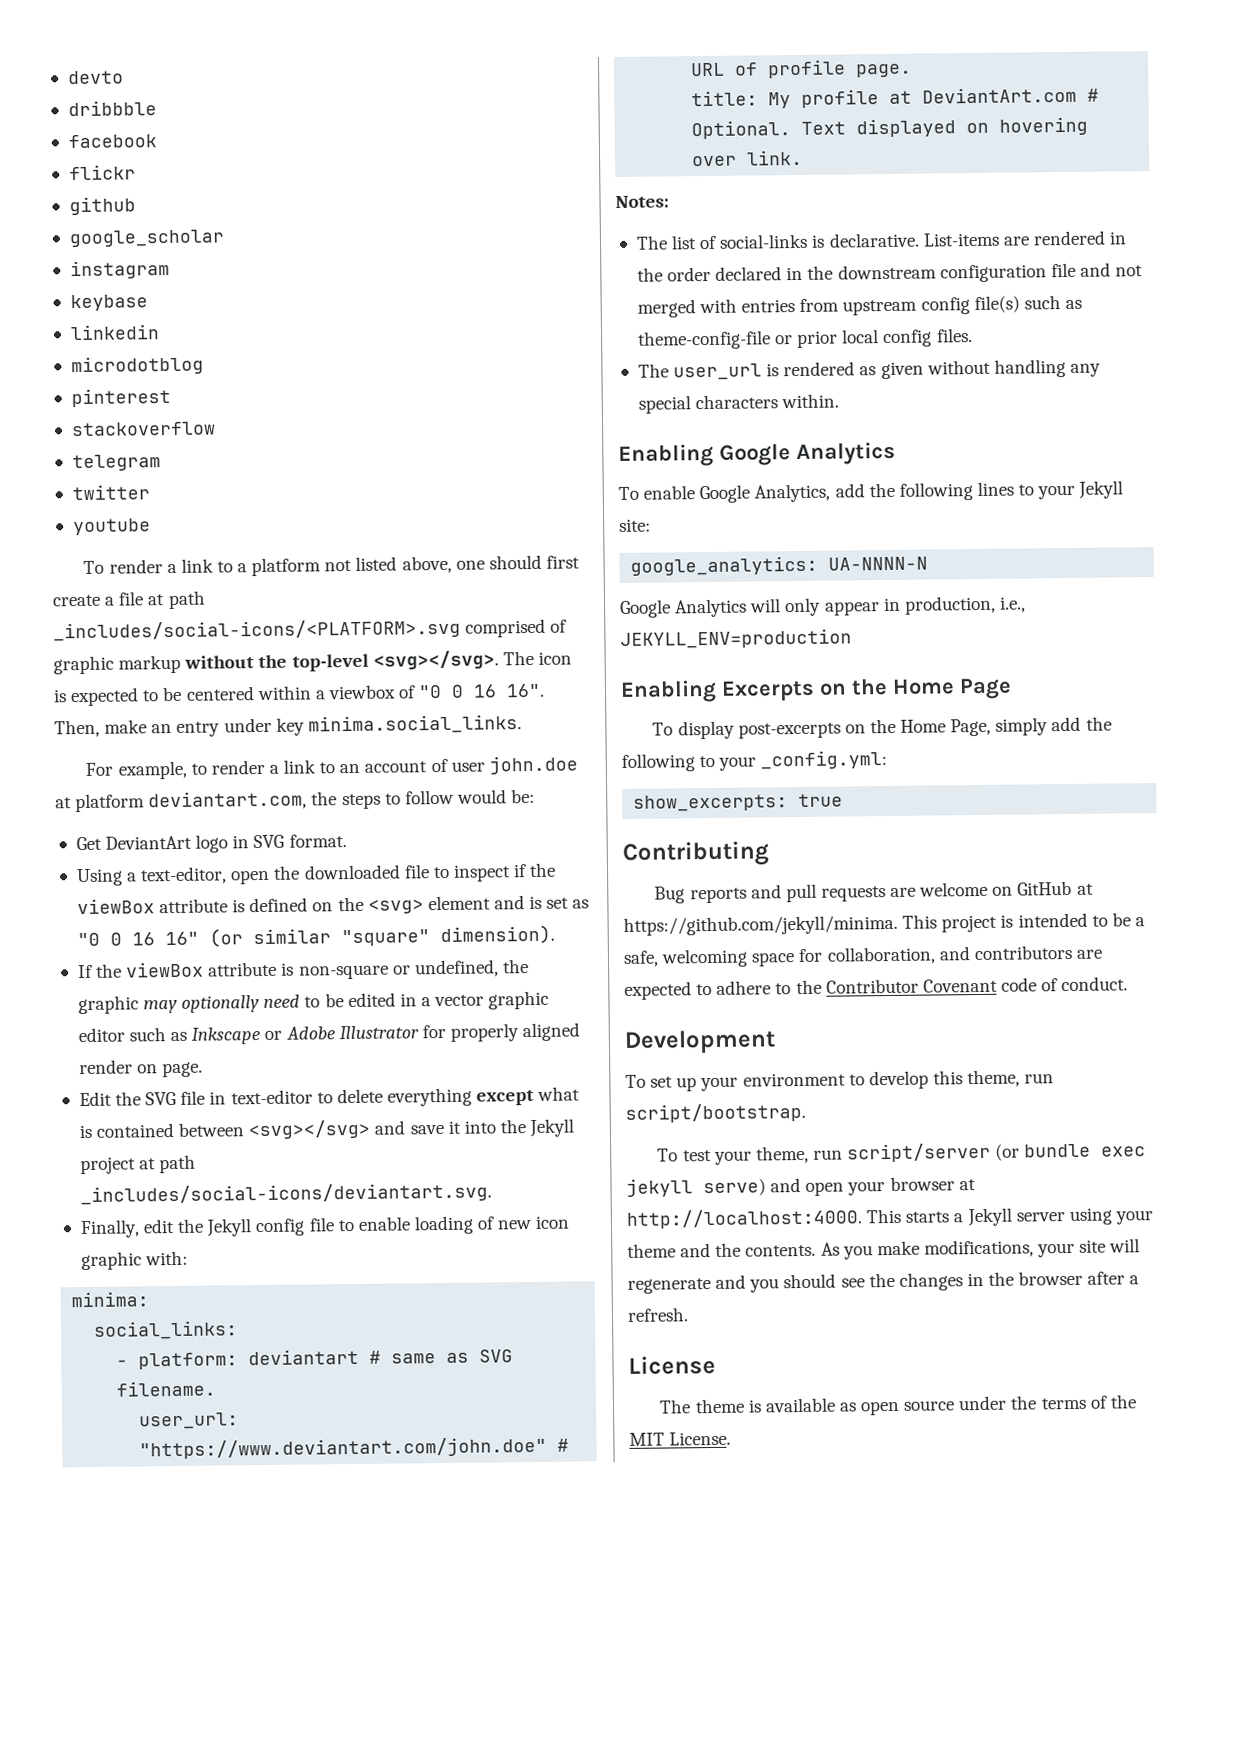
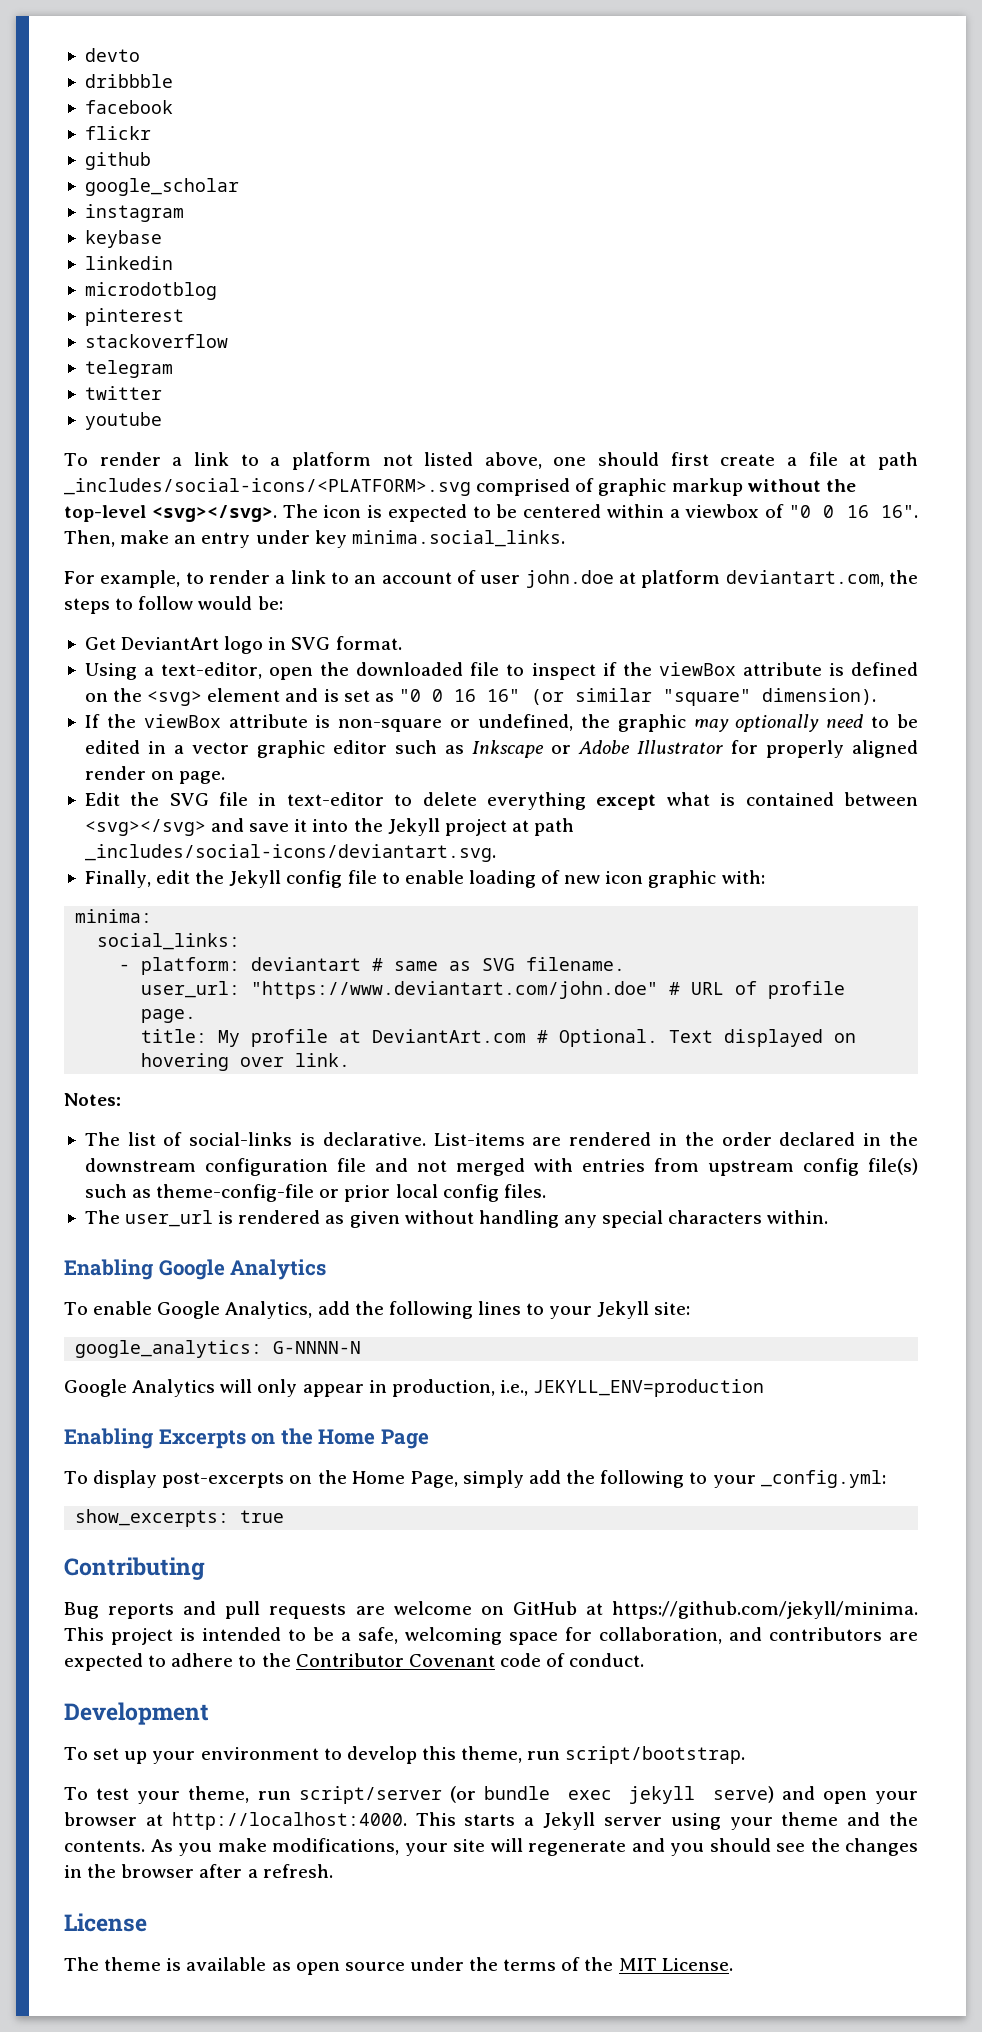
- google_analytics: UA-NNNN-N
+ google_analytics: G-NNNN-N

